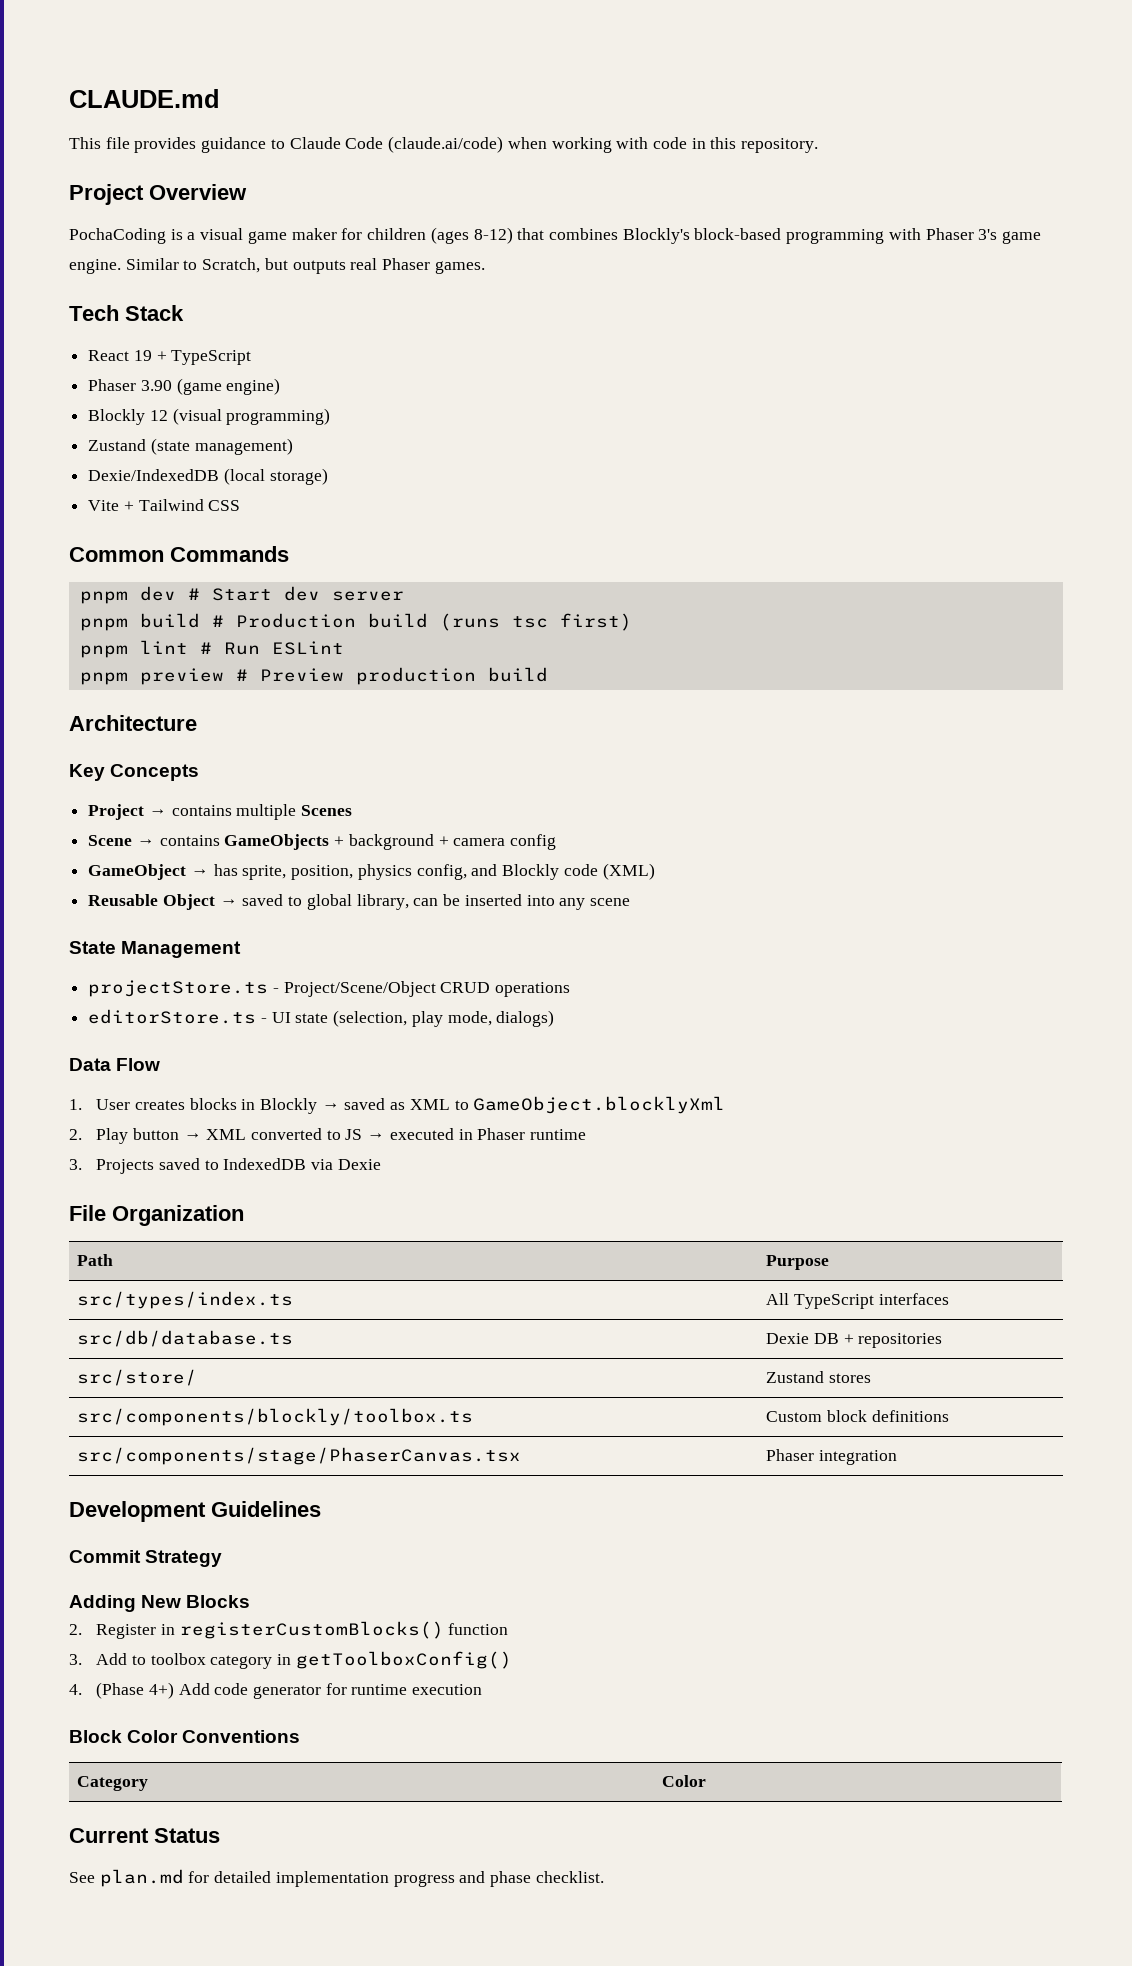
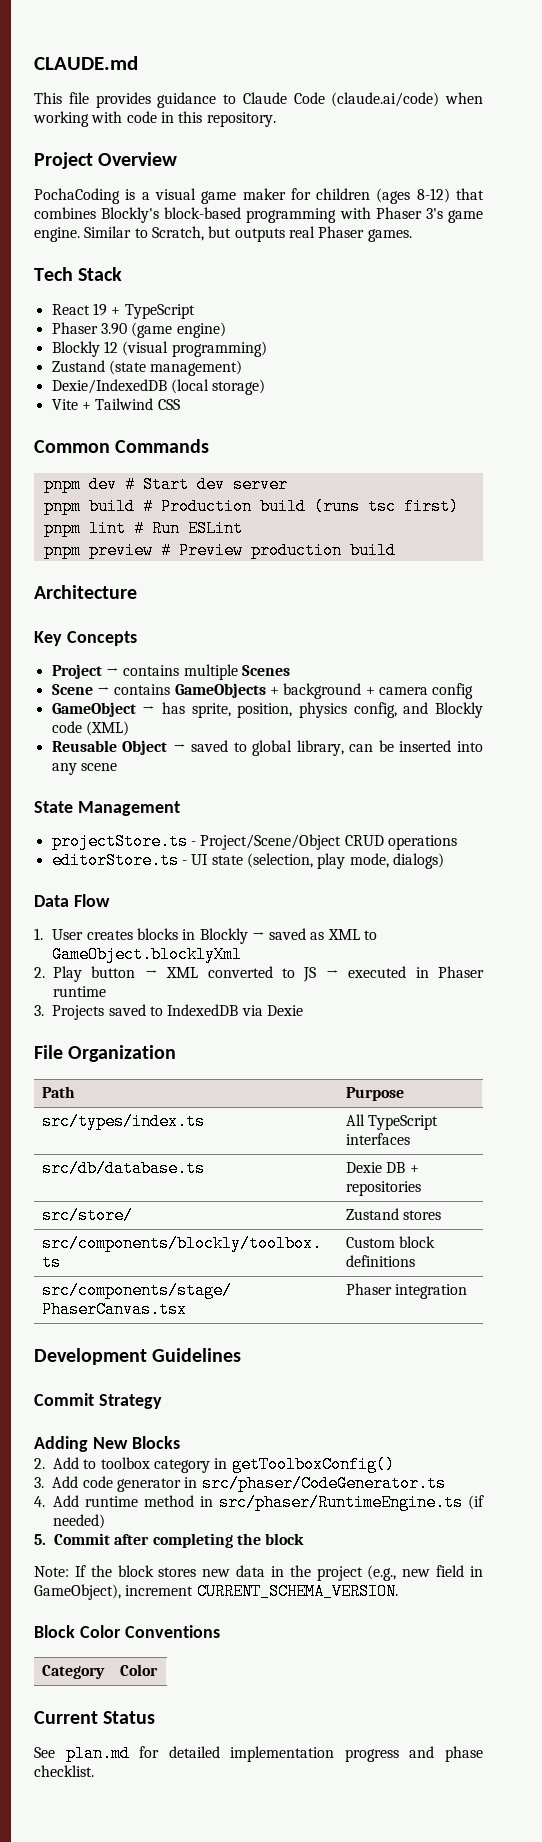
- 2. Register in registerCustomBlocks() function
- 3. Add to toolbox category in getToolboxConfig()
+ 2. Add to toolbox category in getToolboxConfig()
- 4. (Phase 4+) Add code generator for runtime execution
+ 3. Add code generator in src/phaser/CodeGenerator.ts
+ 4. Add runtime method in src/phaser/RuntimeEngine.ts (if needed)
+ 5. Commit after completing the block
+ Note: If the block stores new data in the project (e.g., new field in GameObject), increment CURRENT_SCHEMA_VERSION.

